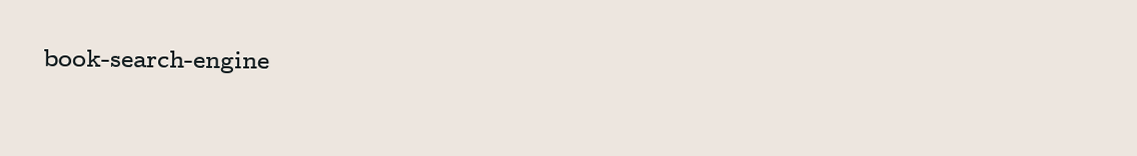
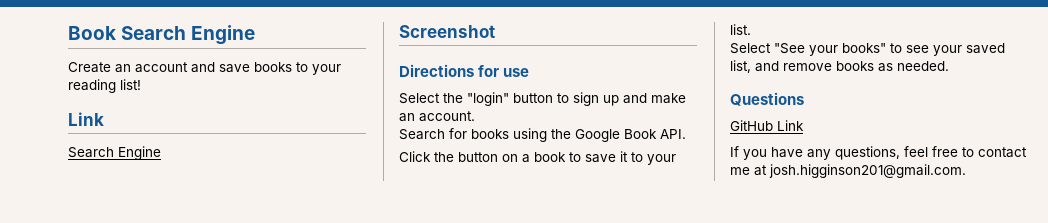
- book-search-engine
+ Book Search Engine
+ Create an account and save books to your reading list!
+ Link
+ Search Engine
+ Screenshot
+ Directions for use
+ Select the "login" button to sign up and make an account.
+ Search for books using the Google Book API.
+ Click the button on a book to save it to your list.
+ Select "See your books" to see your saved list, and remove books as needed.
+ Questions
+ GitHub Link
+ If you have any questions, feel free to contact me at josh.higginson201@gmail.com.

